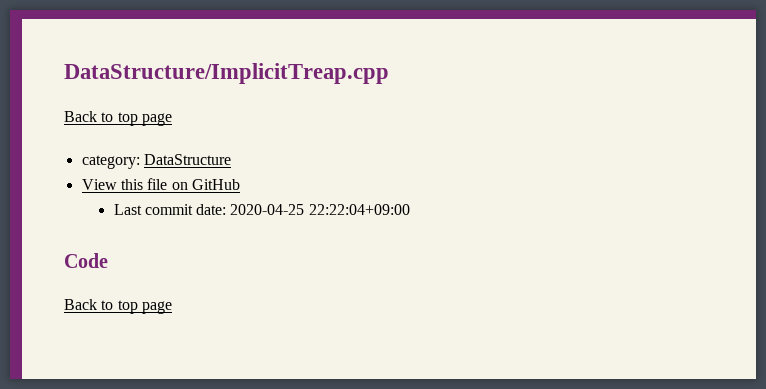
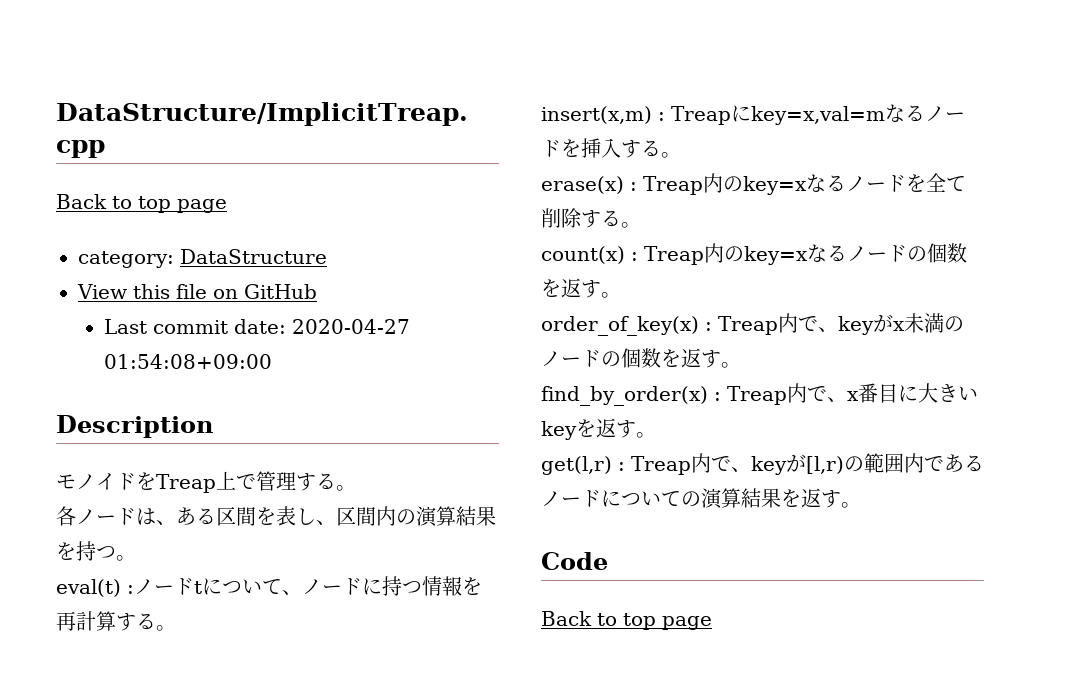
- Last commit date: 2020-04-25 22:22:04+09:00
+ Last commit date: 2020-04-27 01:54:08+09:00
+ Description
+ モノイドをTreap上で管理する。
+ 各ノードは、ある区間を表し、区間内の演算結果を持つ。
+ eval(t) :ノードtについて、ノードに持つ情報を再計算する。
+ insert(x,m) : Treapにkey=x,val=mなるノードを挿入する。
+ erase(x) : Treap内のkey=xなるノードを全て削除する。
+ count(x) : Treap内のkey=xなるノードの個数を返す。
+ order_of_key(x) : Treap内で、keyがx未満のノードの個数を返す。
+ find_by_order(x) : Treap内で、x番目に大きいkeyを返す。
+ get(l,r) : Treap内で、keyが[l,r)の範囲内であるノードについての演算結果を返す。

